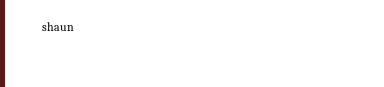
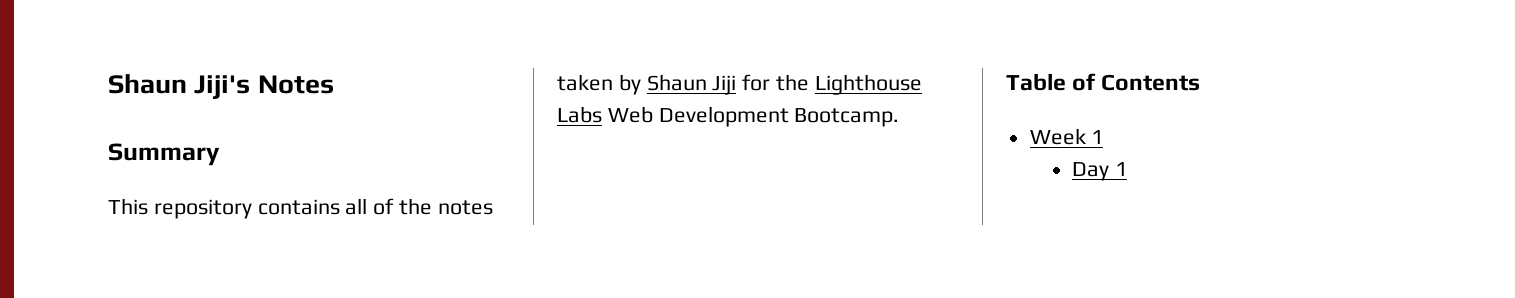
- shaun
+ Shaun Jiji's Notes
+ Summary
+ This repository contains all of the notes taken by Shaun Jiji for the Lighthouse Labs Web Development Bootcamp.
+ Table of Contents
+ Week 1
+ Day 1

